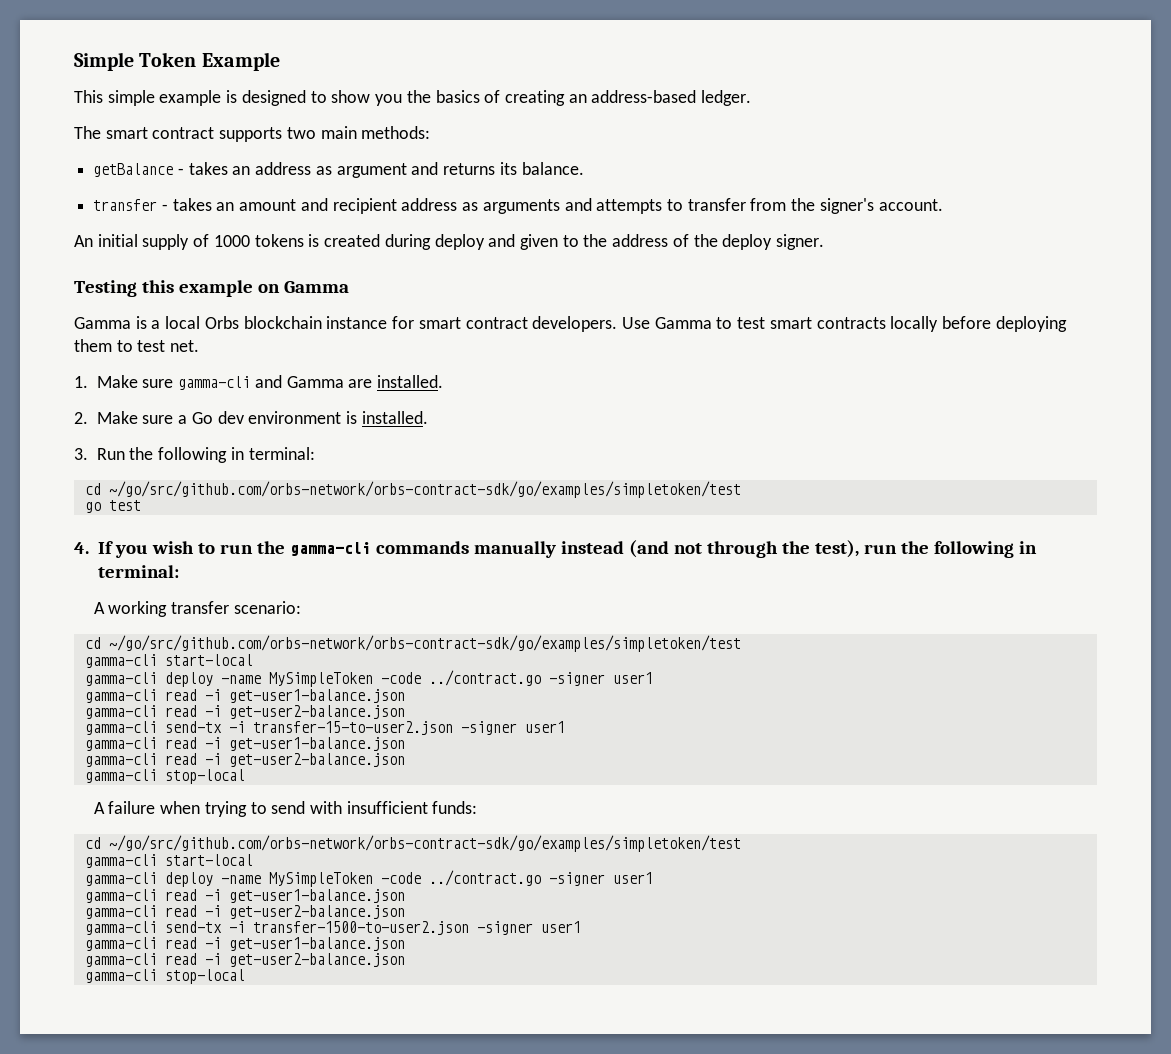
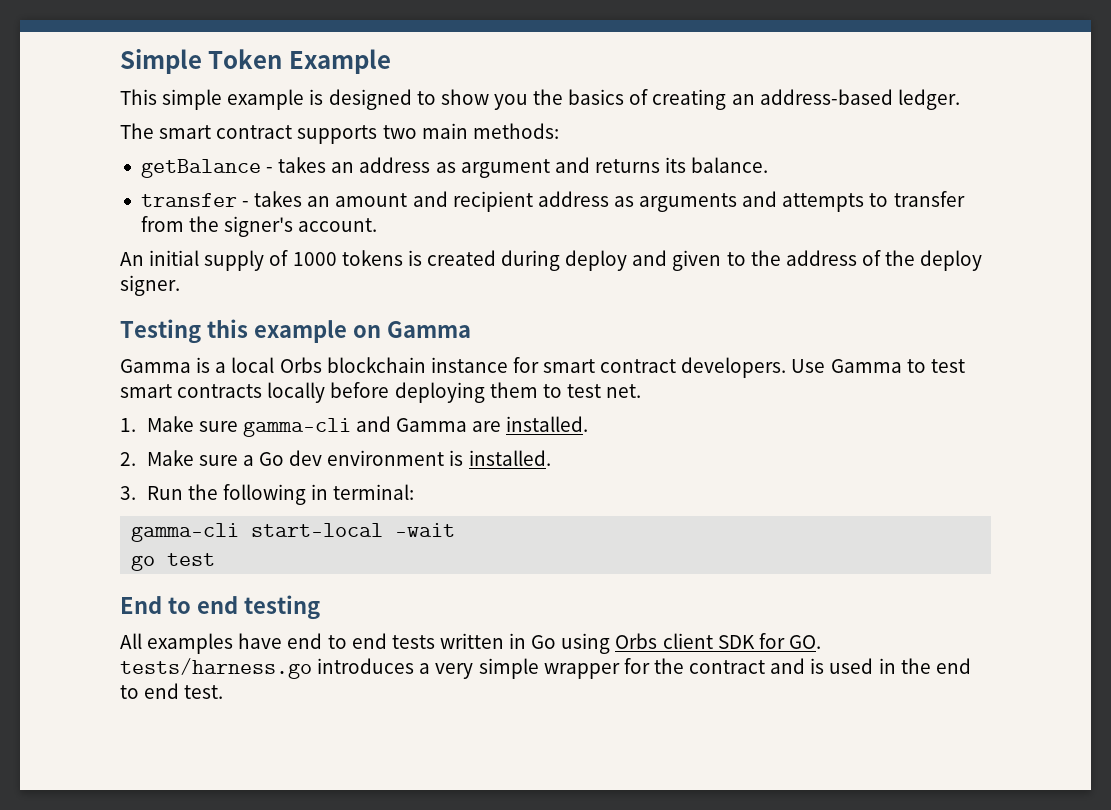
  3. Run the following in terminal:
- cd ~/go/src/github.com/orbs-network/orbs-contract-sdk/go/examples/simpletoken/test
+ gamma-cli start-local -wait
- 4. If you wish to run the gamma-cli commands manually instead (and not through the test), run the following in terminal:
- A working transfer scenario:
- cd ~/go/src/github.com/orbs-network/orbs-contract-sdk/go/examples/simpletoken/test
- gamma-cli start-local
- gamma-cli deploy -name MySimpleToken -code ../contract.go -signer user1
- gamma-cli read -i get-user1-balance.json
- gamma-cli read -i get-user2-balance.json
- gamma-cli send-tx -i transfer-15-to-user2.json -signer user1
- gamma-cli read -i get-user1-balance.json
- gamma-cli read -i get-user2-balance.json
- gamma-cli stop-local
- A failure when trying to send with insufficient funds:
- cd ~/go/src/github.com/orbs-network/orbs-contract-sdk/go/examples/simpletoken/test
- gamma-cli start-local
- gamma-cli deploy -name MySimpleToken -code ../contract.go -signer user1
- gamma-cli read -i get-user1-balance.json
- gamma-cli read -i get-user2-balance.json
- gamma-cli send-tx -i transfer-1500-to-user2.json -signer user1
- gamma-cli read -i get-user1-balance.json
- gamma-cli read -i get-user2-balance.json
- gamma-cli stop-local
+ End to end testing
+ All examples have end to end tests written in Go using Orbs client SDK for GO. tests/harness.go introduces a very simple wrapper for the contract and is used in the end to end test.

